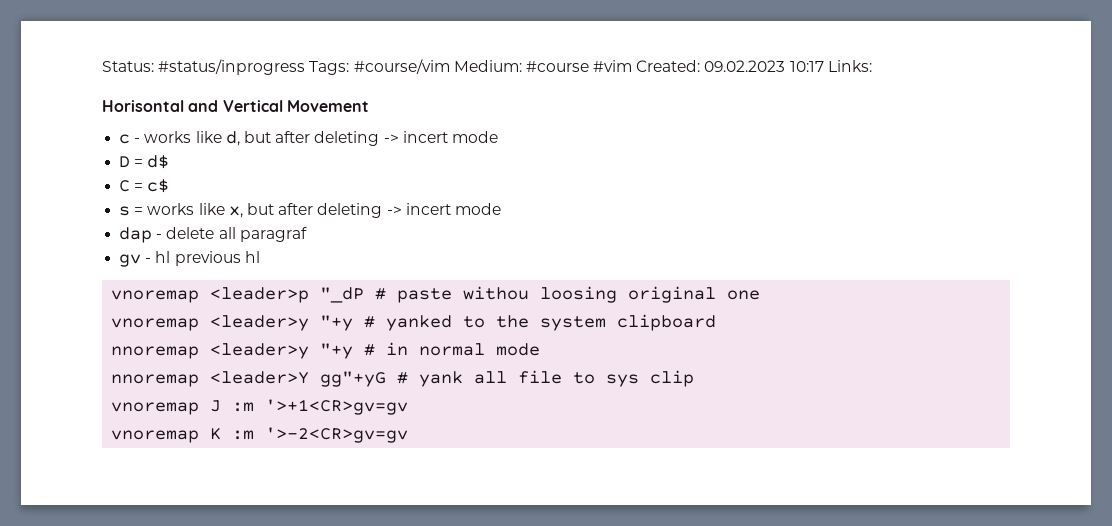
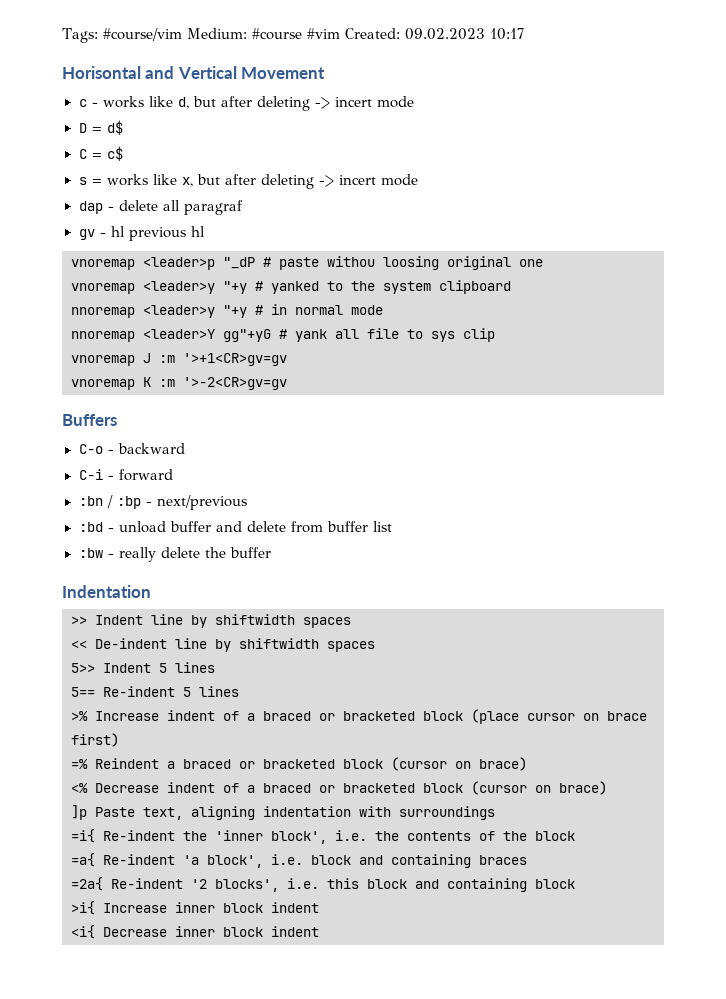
- Status: #status/inprogress Tags: #course/vim Medium: #course #vim Created: 09.02.2023 10:17 Links:
+ Tags: #course/vim Medium: #course #vim Created: 09.02.2023 10:17
+ Buffers
+ C-o - backward
+ C-i - forward
+ :bn / :bp - next/previous
+ :bd - unload buffer and delete from buffer list
+ :bw - really delete the buffer
+ Indentation
+ >> Indent line by shiftwidth spaces
+ << De-indent line by shiftwidth spaces
+ 5>> Indent 5 lines
+ 5== Re-indent 5 lines
+ >% Increase indent of a braced or bracketed block (place cursor on brace first)
+ =% Reindent a braced or bracketed block (cursor on brace)
+ <% Decrease indent of a braced or bracketed block (cursor on brace)
+ ]p Paste text, aligning indentation with surroundings
+ =i{ Re-indent the 'inner block', i.e. the contents of the block
+ =a{ Re-indent 'a block', i.e. block and containing braces
+ =2a{ Re-indent '2 blocks', i.e. this block and containing block
+ >i{ Increase inner block indent
+ <i{ Decrease inner block indent

